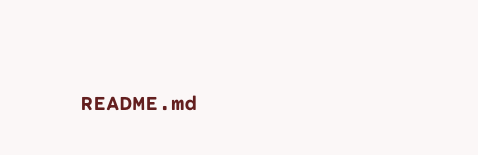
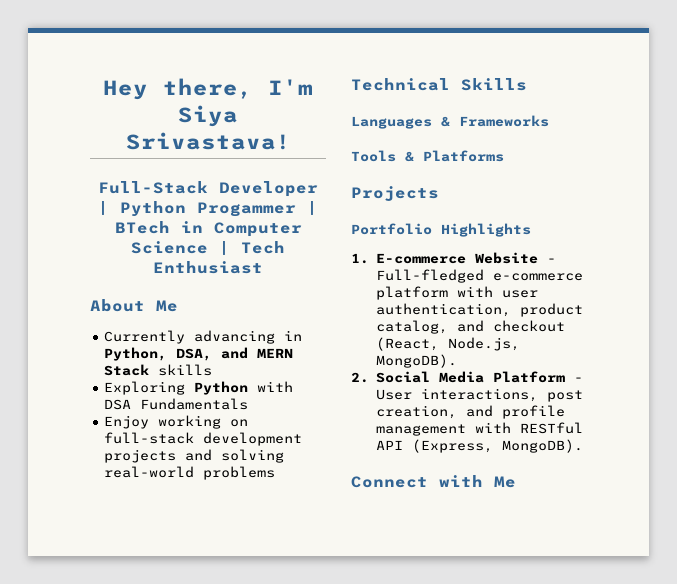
- README.md
+ Hey there, I'm Siya Srivastava!
+ Full-Stack Developer | Python Progammer | BTech in Computer Science | Tech Enthusiast
+ About Me
+ Currently advancing in Python, DSA, and MERN Stack skills
+ Exploring Python with DSA Fundamentals
+ Enjoy working on full-stack development projects and solving real-world problems
+ Technical Skills
+ Languages & Frameworks
+ Tools & Platforms
+ Projects
+ Portfolio Highlights
+ 1. E-commerce Website - Full-fledged e-commerce platform with user authentication, product catalog, and checkout (React, Node.js, MongoDB).
+ 2. Social Media Platform - User interactions, post creation, and profile management with RESTful API (Express, MongoDB).
+ Connect with Me

